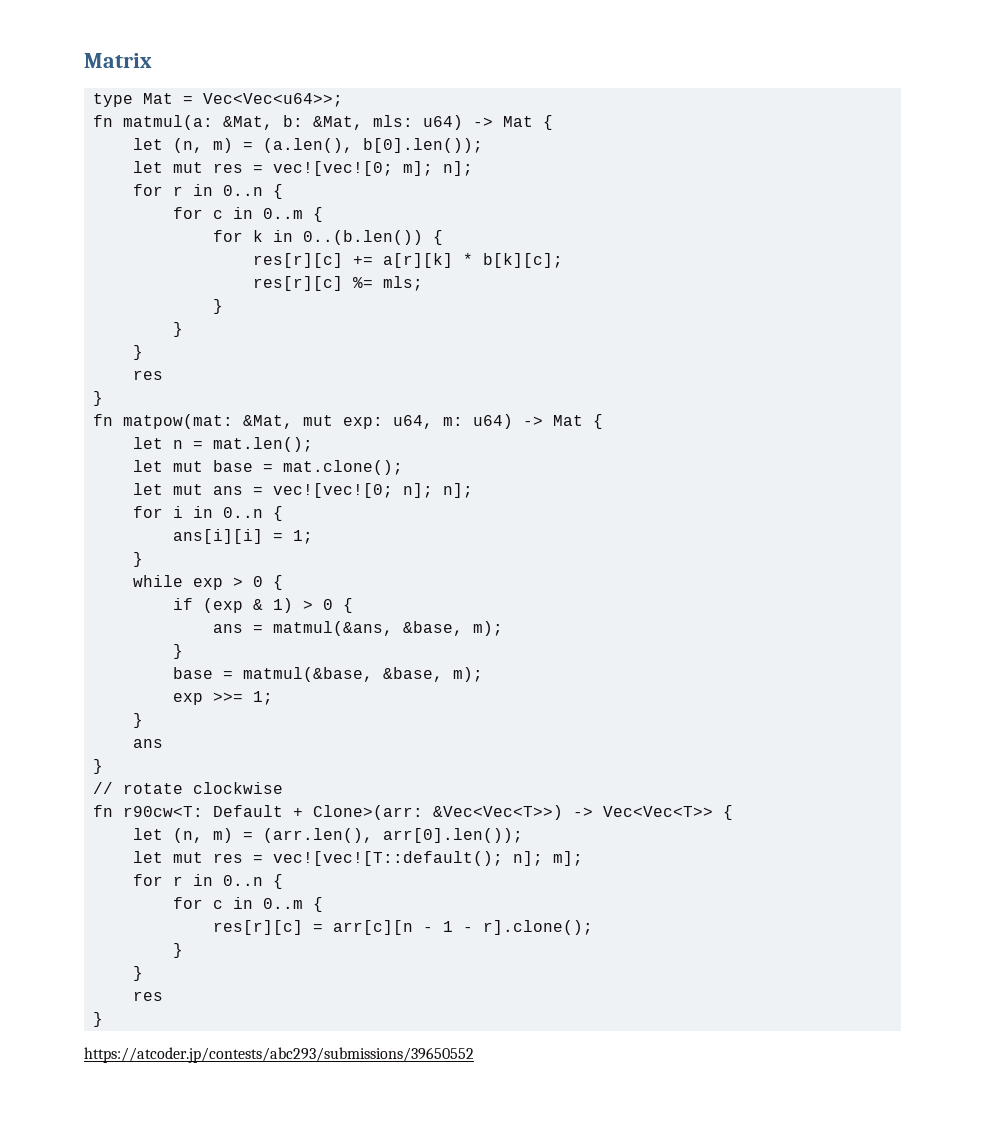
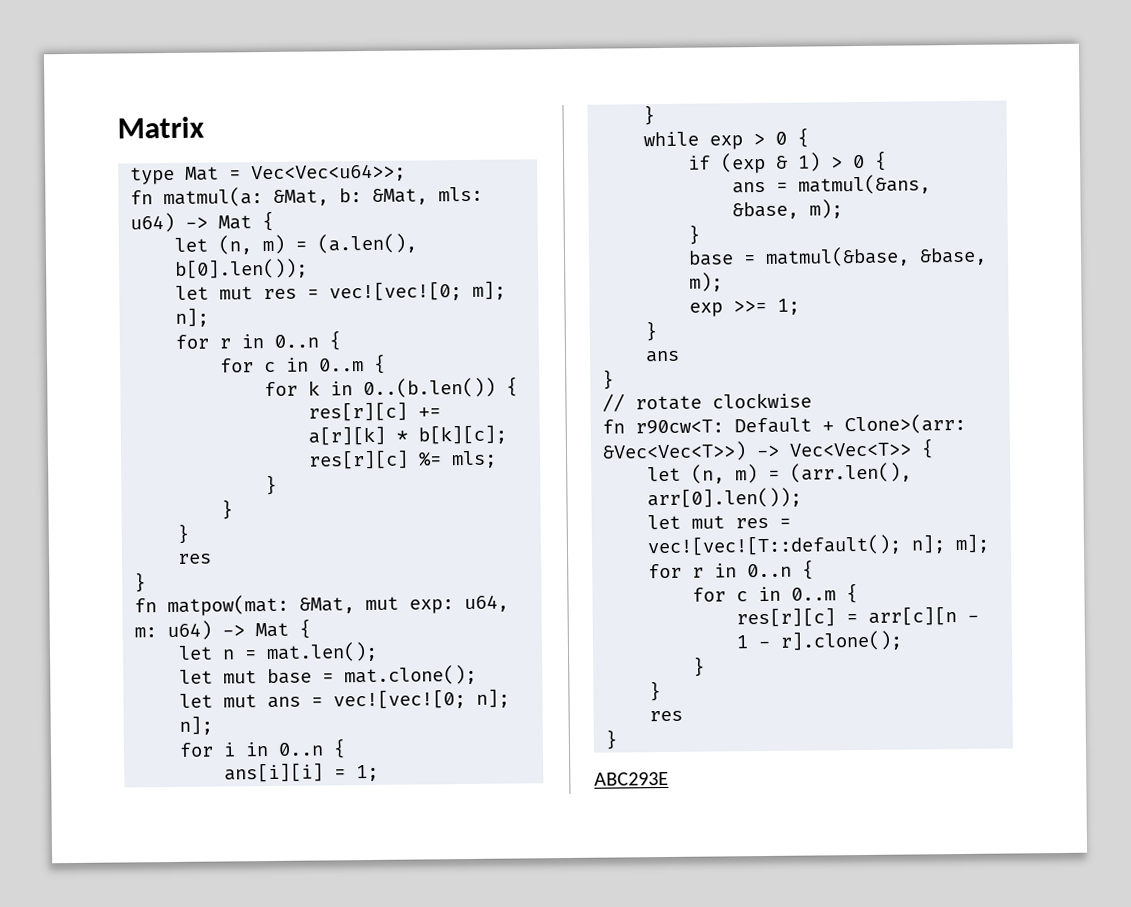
- https://atcoder.jp/contests/abc293/submissions/39650552
+ ABC293E

